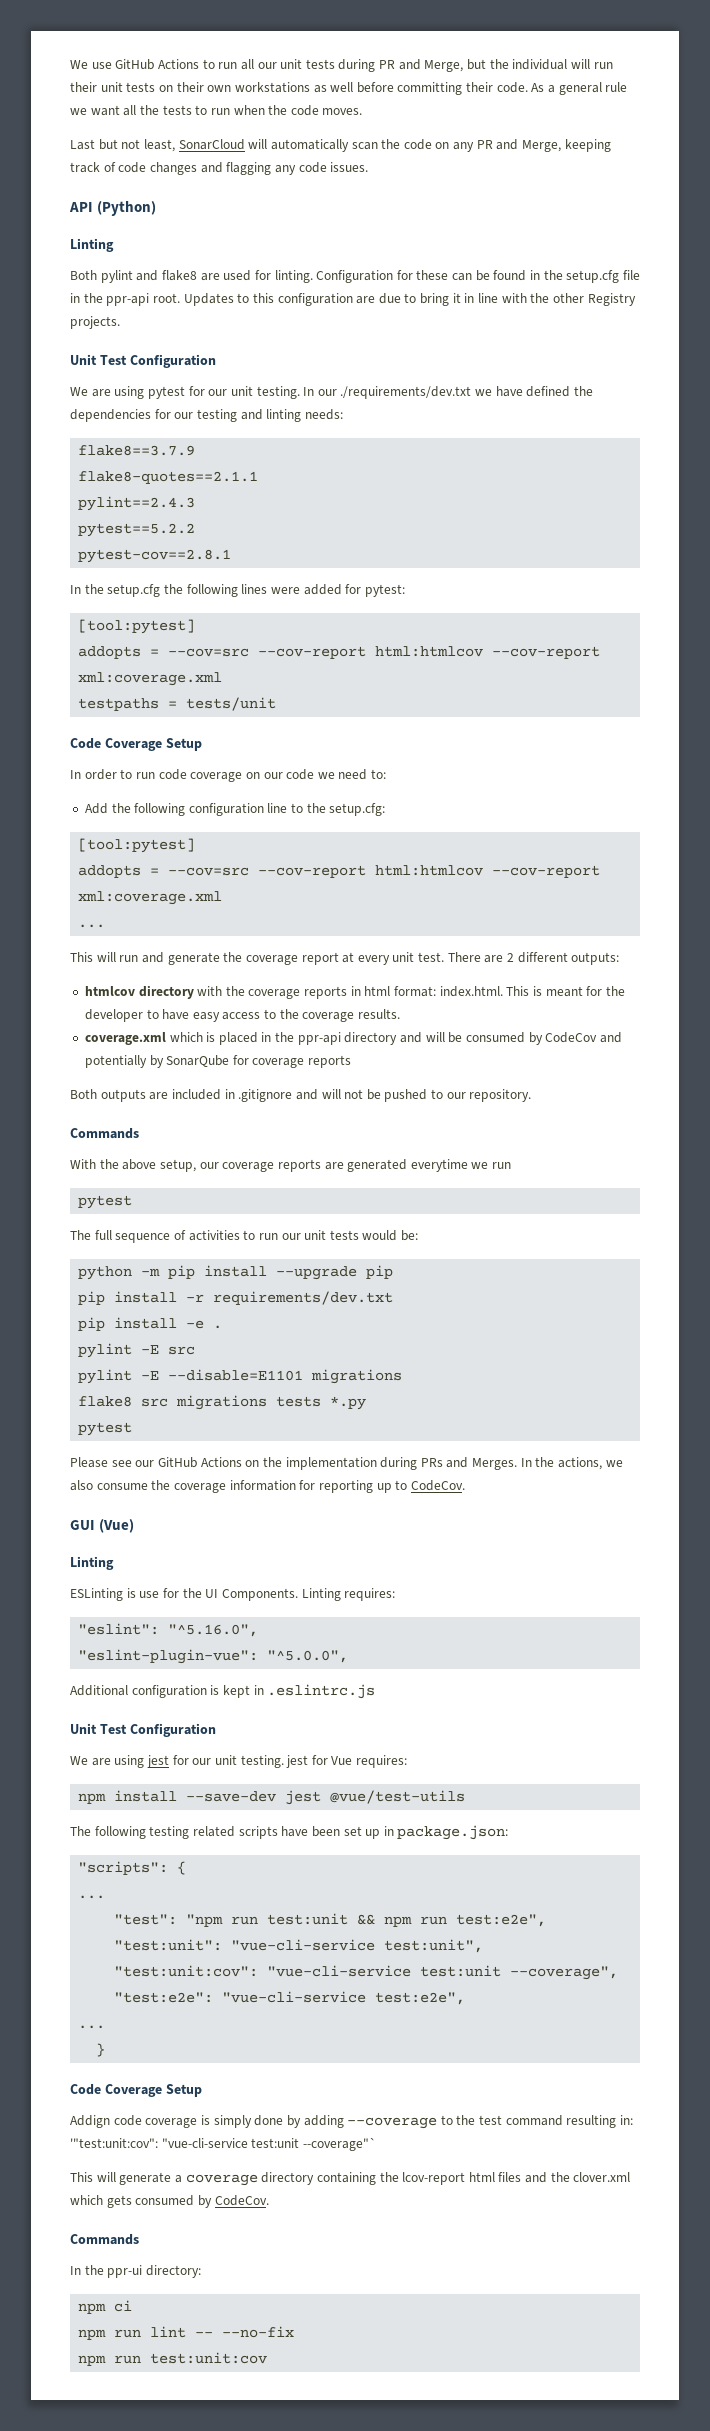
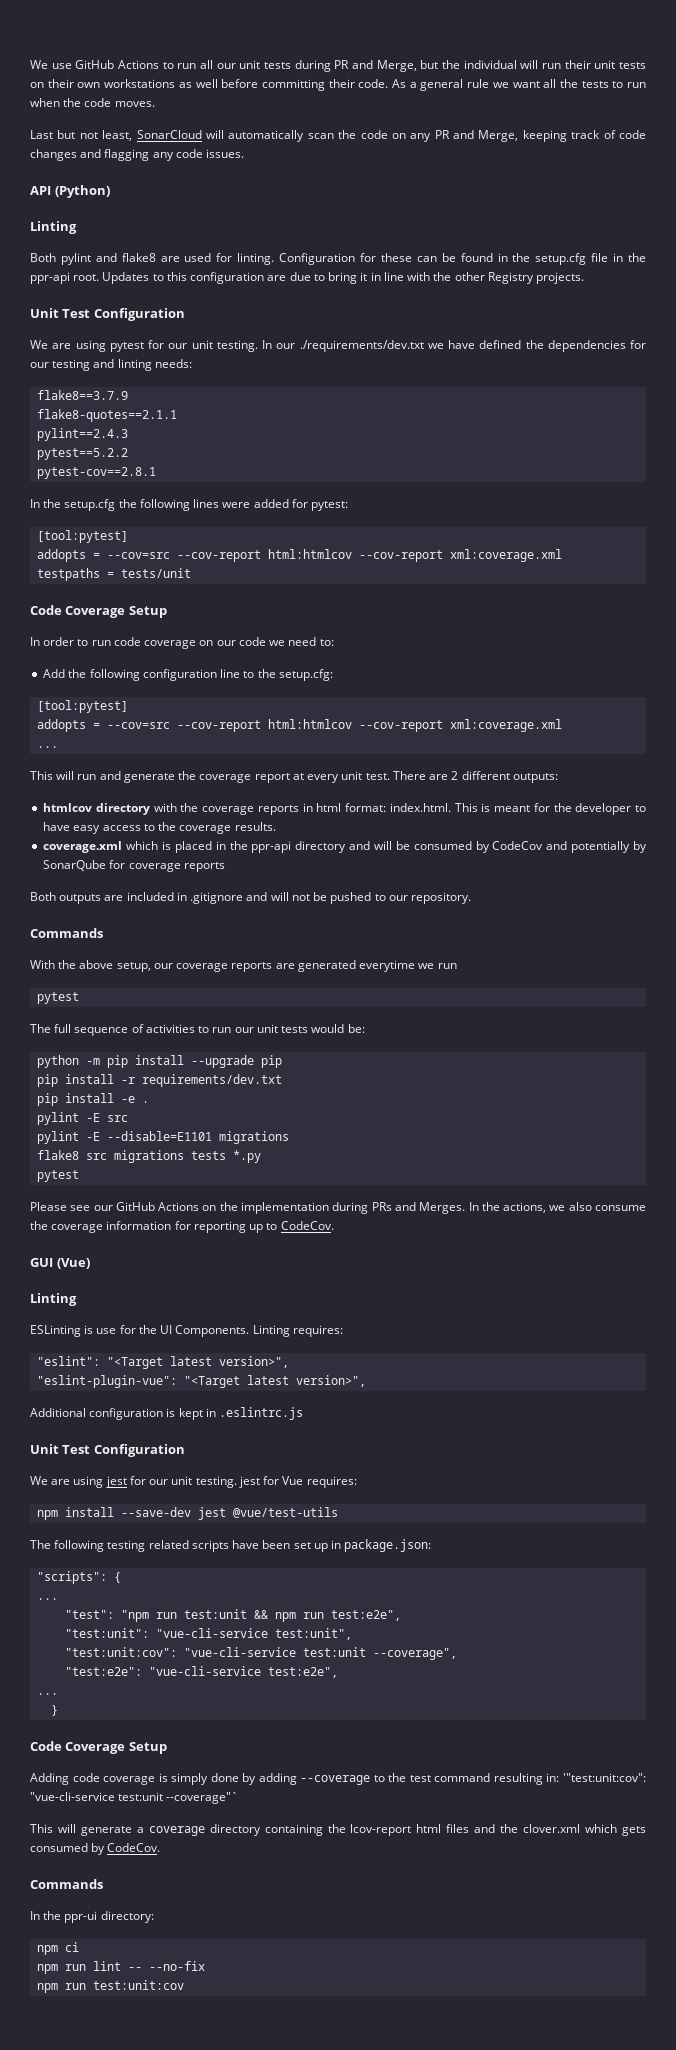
- "eslint": "^5.16.0",
- "eslint-plugin-vue": "^5.0.0",
+ "eslint": "<Target latest version>",
+ "eslint-plugin-vue": "<Target latest version>",
- Addign code coverage is simply done by adding --coverage to the test command resulting in: '"test:unit:cov": "vue-cli-service test:unit --coverage"`
+ Adding code coverage is simply done by adding --coverage to the test command resulting in: '"test:unit:cov": "vue-cli-service test:unit --coverage"`

